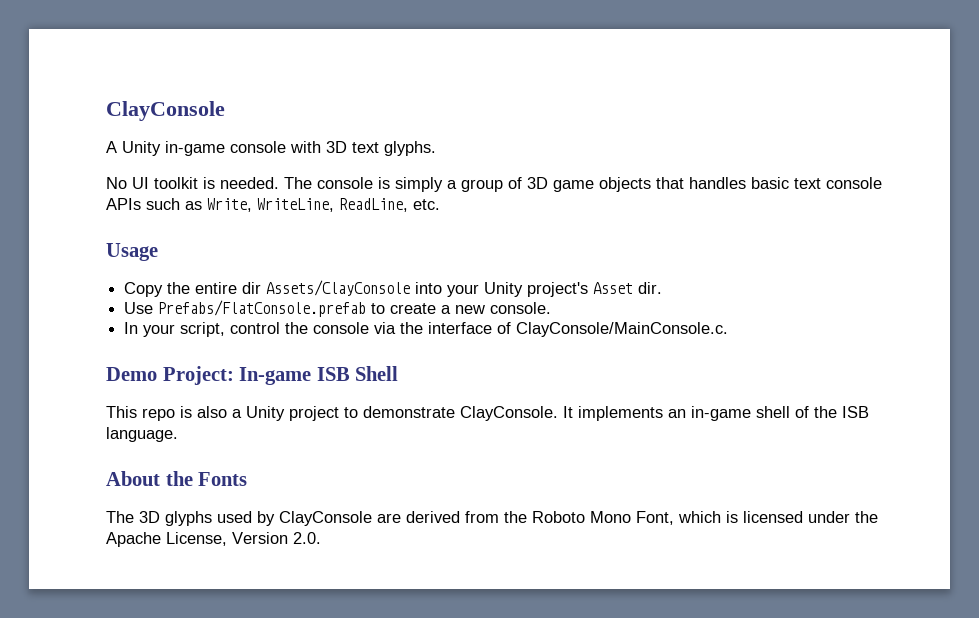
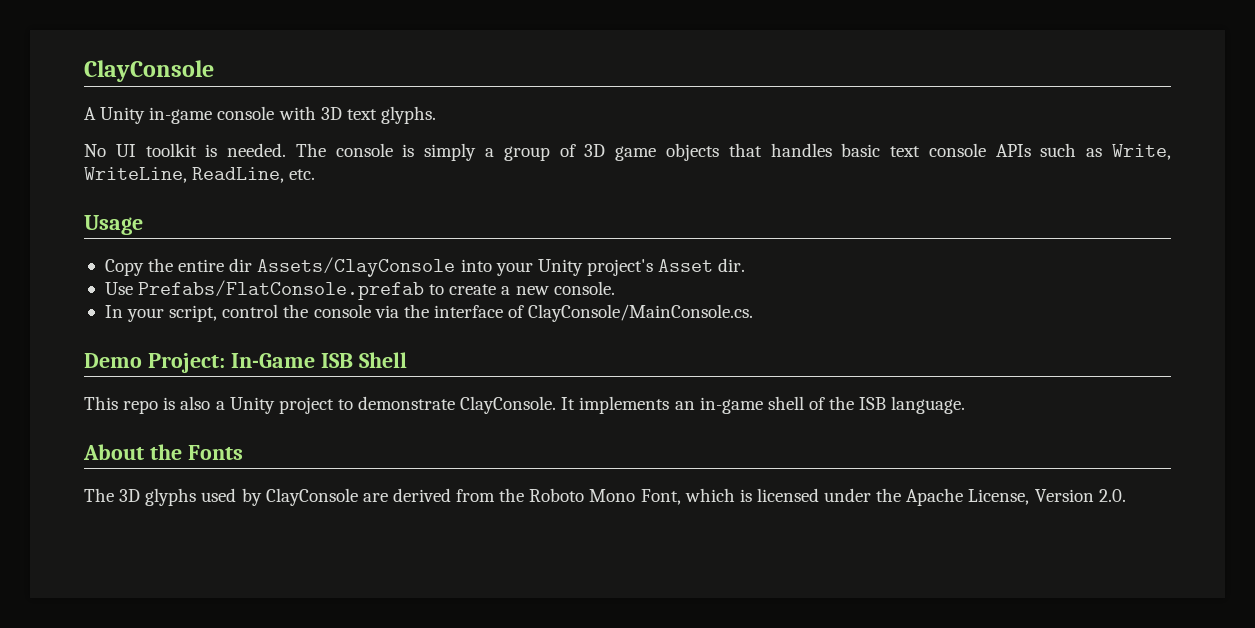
- In your script, control the console via the interface of ClayConsole/MainConsole.c.
+ In your script, control the console via the interface of ClayConsole/MainConsole.cs.
- Demo Project: In-game ISB Shell
+ Demo Project: In-Game ISB Shell

